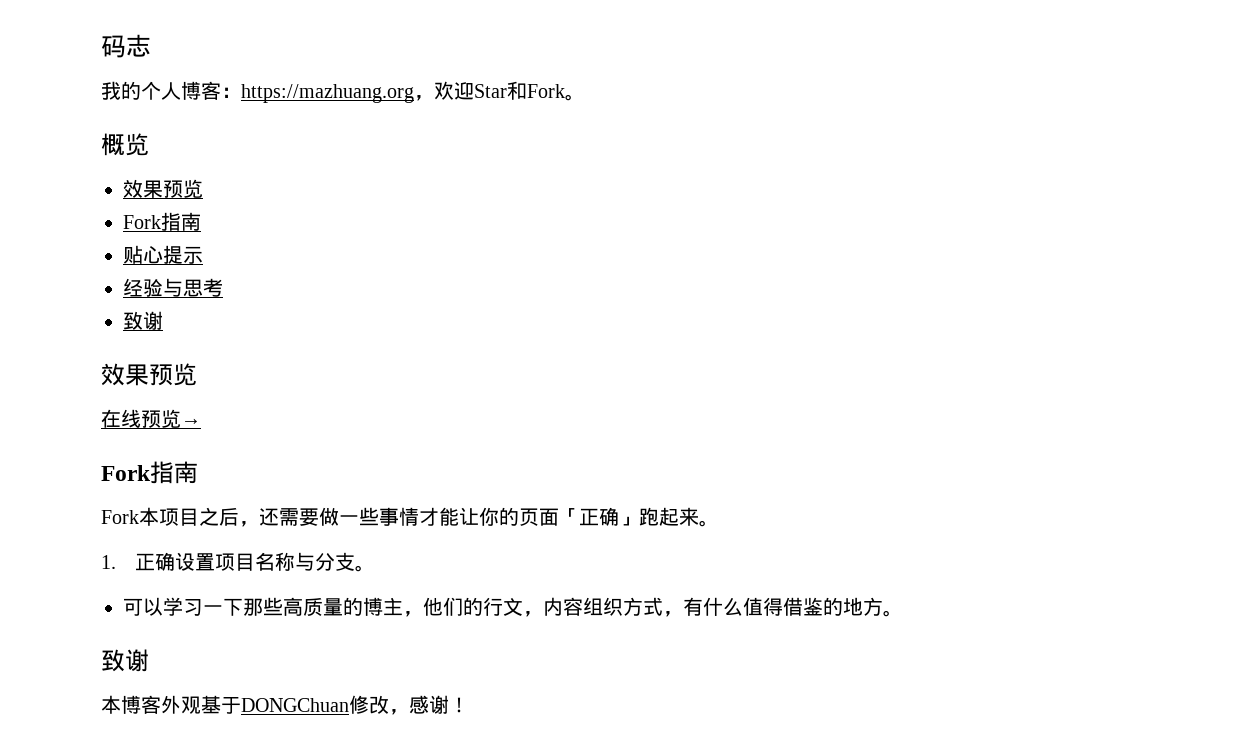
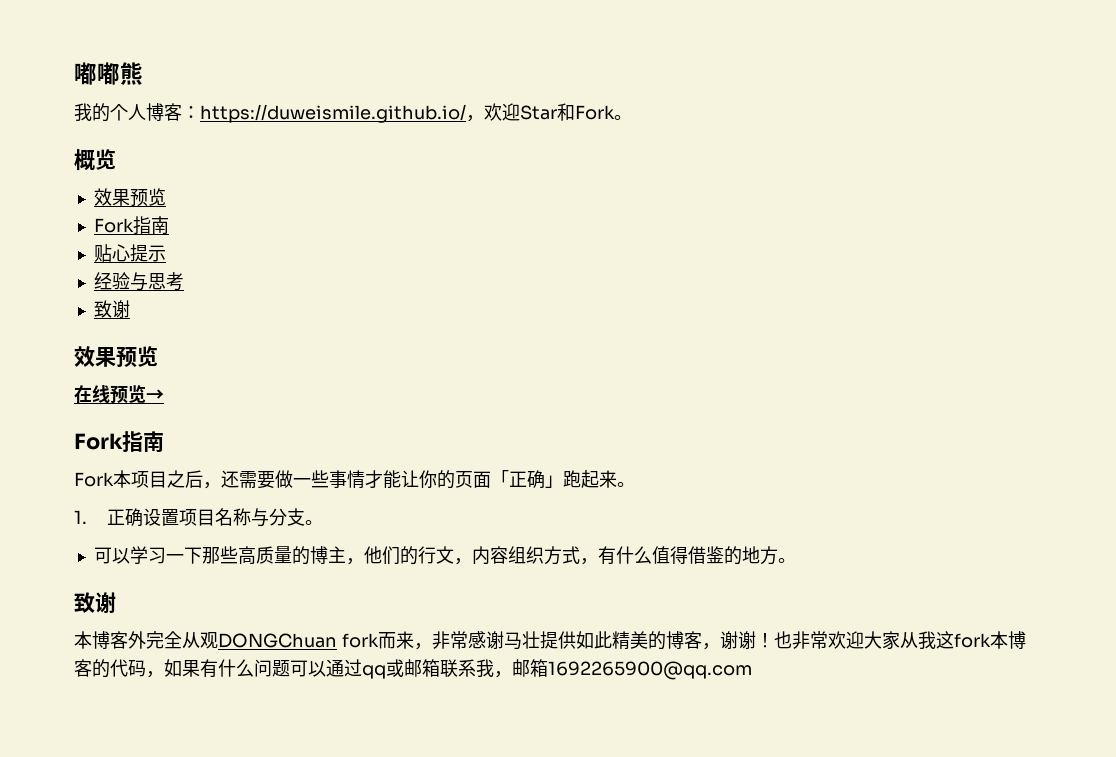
- 码志
+ 嘟嘟熊
- 我的个人博客：https://mazhuang.org，欢迎Star和Fork。
+ 我的个人博客：https://duweismile.github.io/，欢迎Star和Fork。
- 本博客外观基于DONGChuan修改，感谢！
+ 本博客外完全从观DONGChuan fork而来，非常感谢马壮提供如此精美的博客，谢谢！也非常欢迎大家从我这fork本博客的代码，如果有什么问题可以通过qq或邮箱联系我，邮箱1692265900@qq.com

